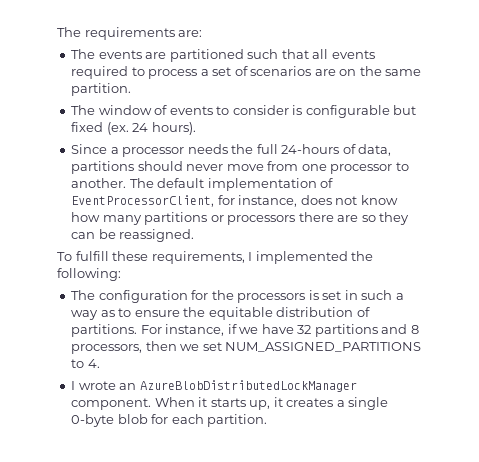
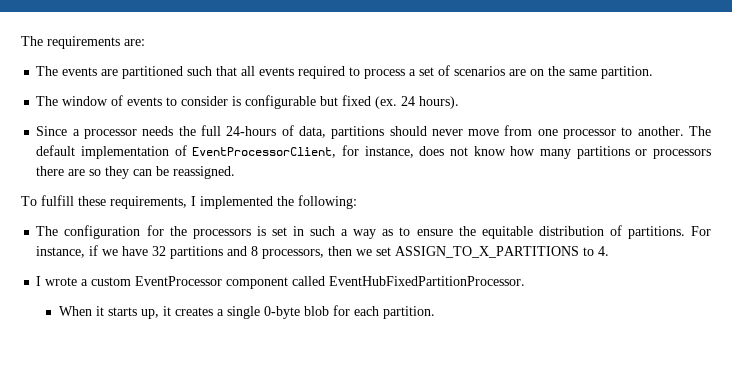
- For instance, if we have 32 partitions and 8 processors, then we set NUM_ASSIGNED_PARTITIONS to 4.
+ For instance, if we have 32 partitions and 8 processors, then we set ASSIGN_TO_X_PARTITIONS to 4.
- I wrote an AzureBlobDistributedLockManager component. When it starts up, it creates a single 0-byte blob for each partition.
+ I wrote a custom EventProcessor component called EventHubFixedPartitionProcessor.
+ When it starts up, it creates a single 0-byte blob for each partition.

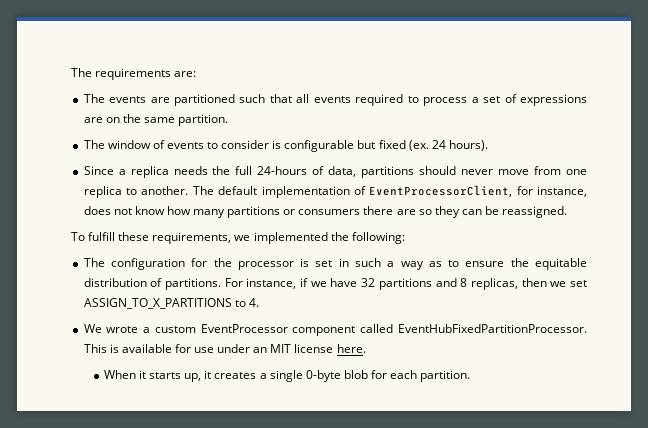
- The events are partitioned such that all events required to process a set of scenarios are on the same partition.
+ The events are partitioned such that all events required to process a set of expressions are on the same partition.
- Since a processor needs the full 24-hours of data, partitions should never move from one processor to another.
+ Since a replica needs the full 24-hours of data, partitions should never move from one replica to another.
- The default implementation of EventProcessorClient, for instance, does not know how many partitions or processors there are so they can be reassigned.
+ The default implementation of EventProcessorClient, for instance, does not know how many partitions or consumers there are so they can be reassigned.
- To fulfill these requirements, I implemented the following:
+ To fulfill these requirements, we implemented the following:
- The configuration for the processors is set in such a way as to ensure the equitable distribution of partitions.
+ The configuration for the processor is set in such a way as to ensure the equitable distribution of partitions.
- For instance, if we have 32 partitions and 8 processors, then we set ASSIGN_TO_X_PARTITIONS to 4.
+ For instance, if we have 32 partitions and 8 replicas, then we set ASSIGN_TO_X_PARTITIONS to 4.
- I wrote a custom EventProcessor component called EventHubFixedPartitionProcessor.
+ We wrote a custom EventProcessor component called EventHubFixedPartitionProcessor. This is available for use under an MIT license here.

